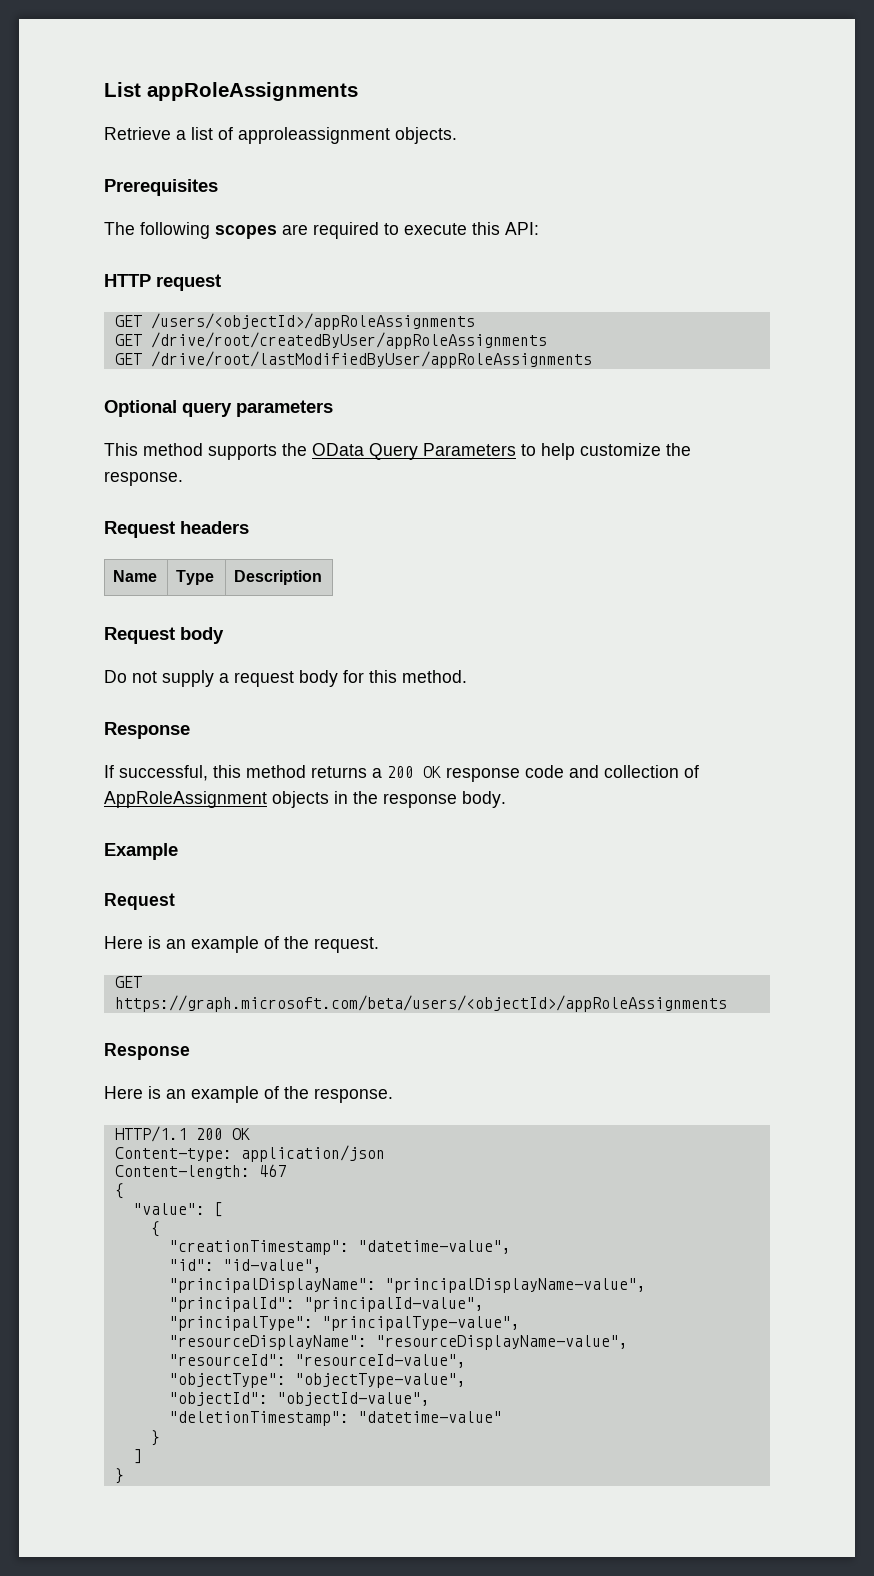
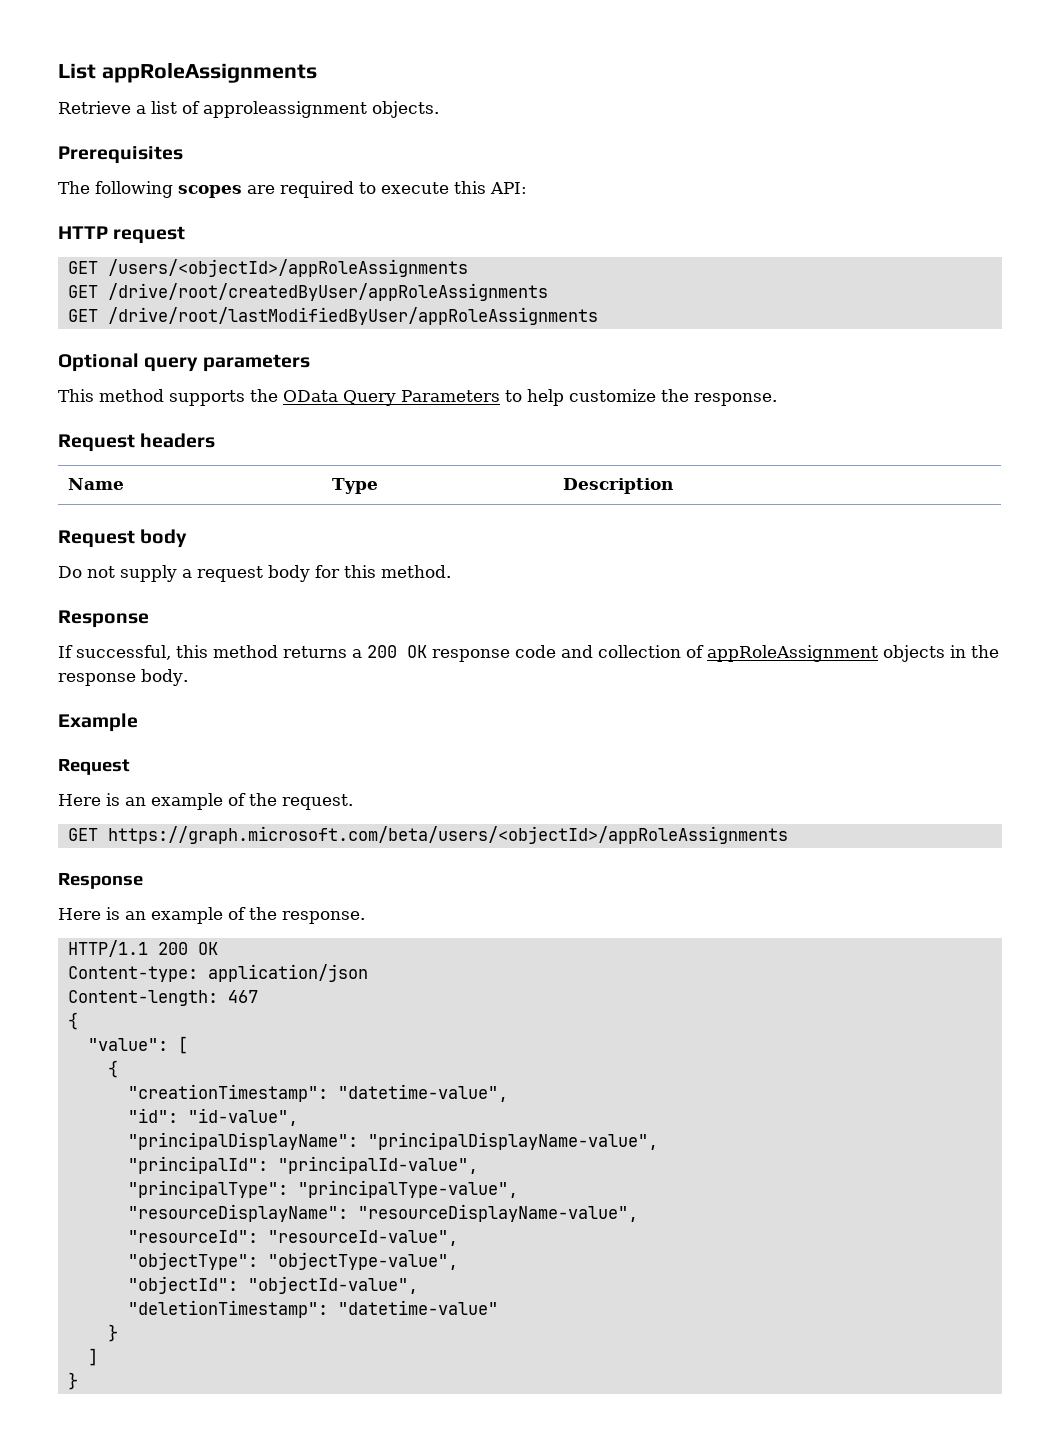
- If successful, this method returns a 200 OK response code and collection of AppRoleAssignment objects in the response body.
+ If successful, this method returns a 200 OK response code and collection of appRoleAssignment objects in the response body.

